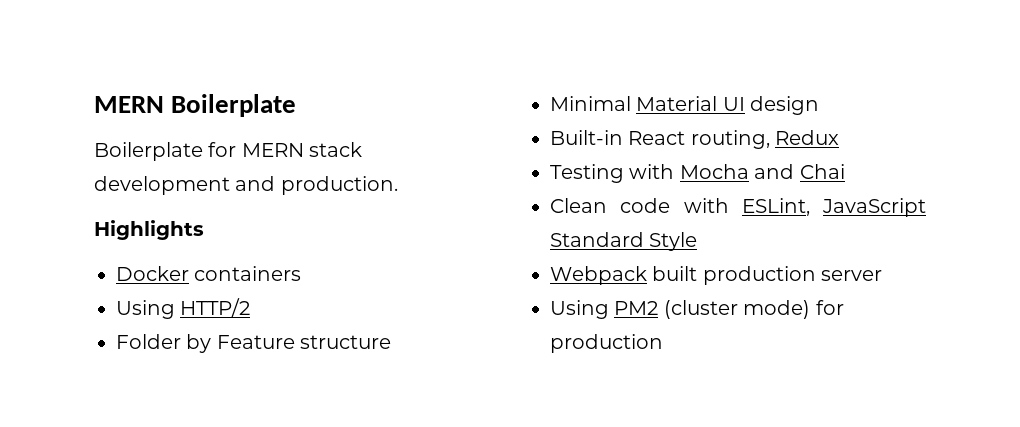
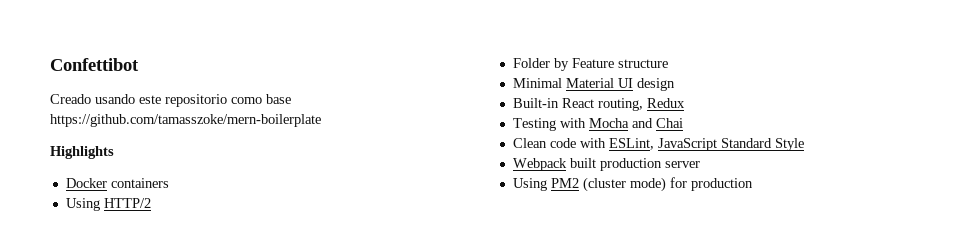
- MERN Boilerplate
- Boilerplate for MERN stack development and production.
+ Confettibot
+ Creado usando este repositorio como base https://github.com/tamasszoke/mern-boilerplate

